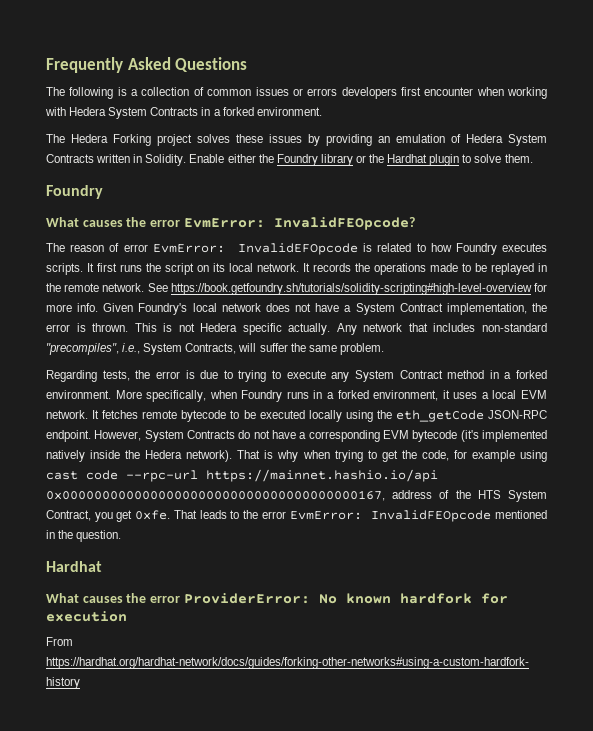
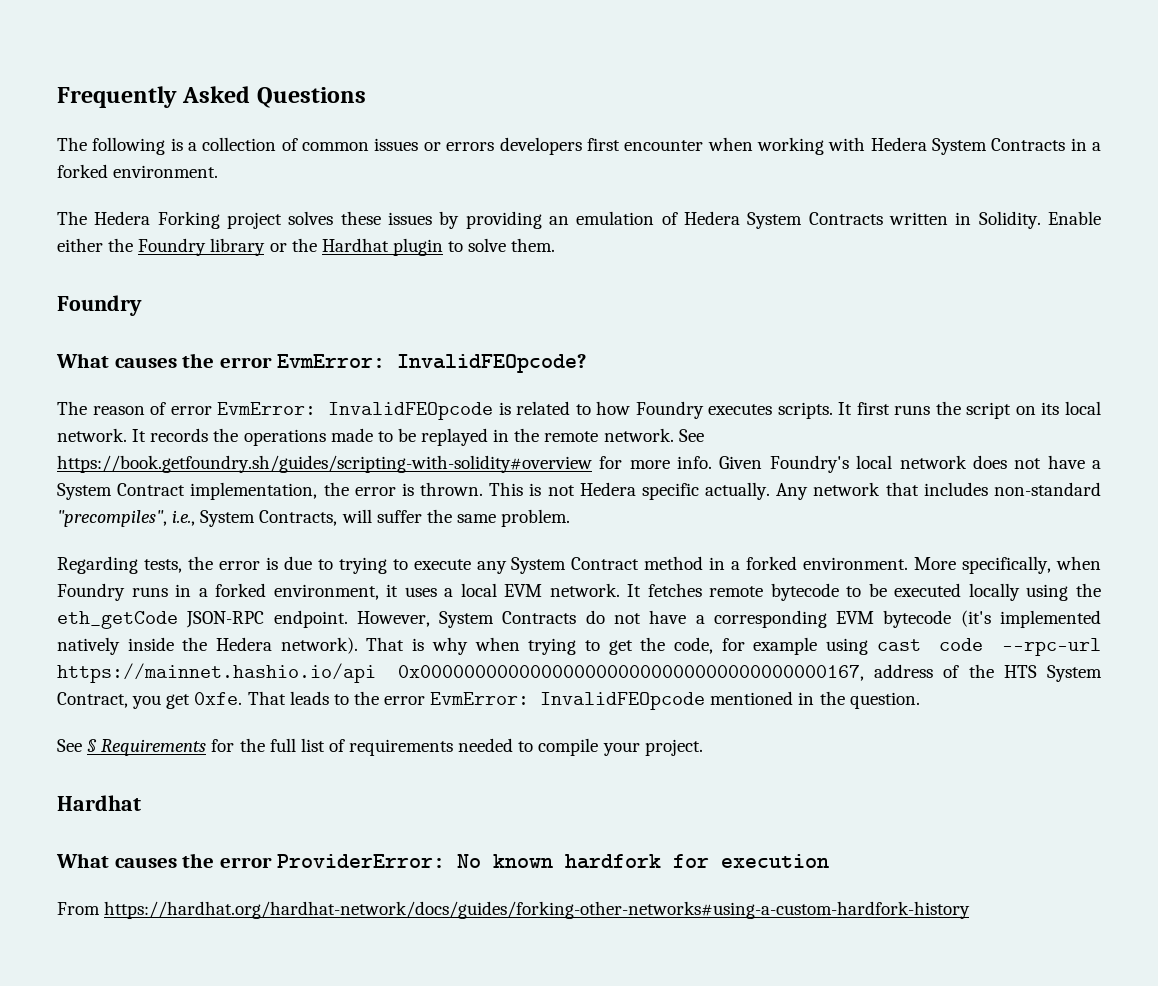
- The reason of error EvmError: InvalidEFOpcode is related to how Foundry executes scripts.
+ The reason of error EvmError: InvalidFEOpcode is related to how Foundry executes scripts.
- See https://book.getfoundry.sh/tutorials/solidity-scripting#high-level-overview for more info.
+ See https://book.getfoundry.sh/guides/scripting-with-solidity#overview for more info.
+ See § Requirements for the full list of requirements needed to compile your project.

